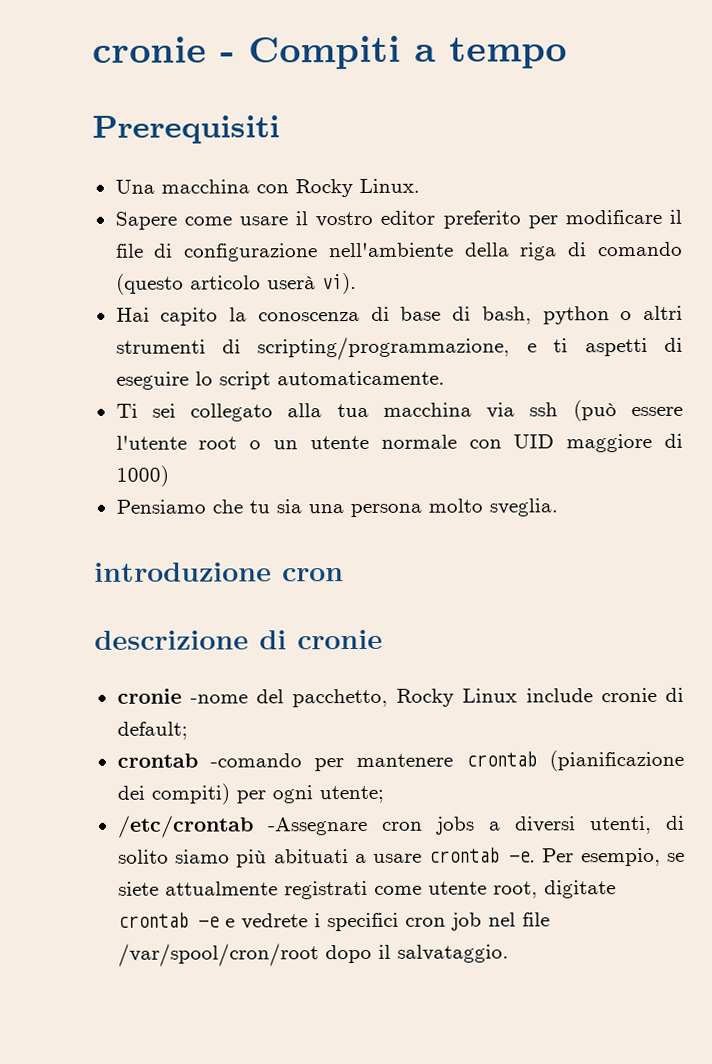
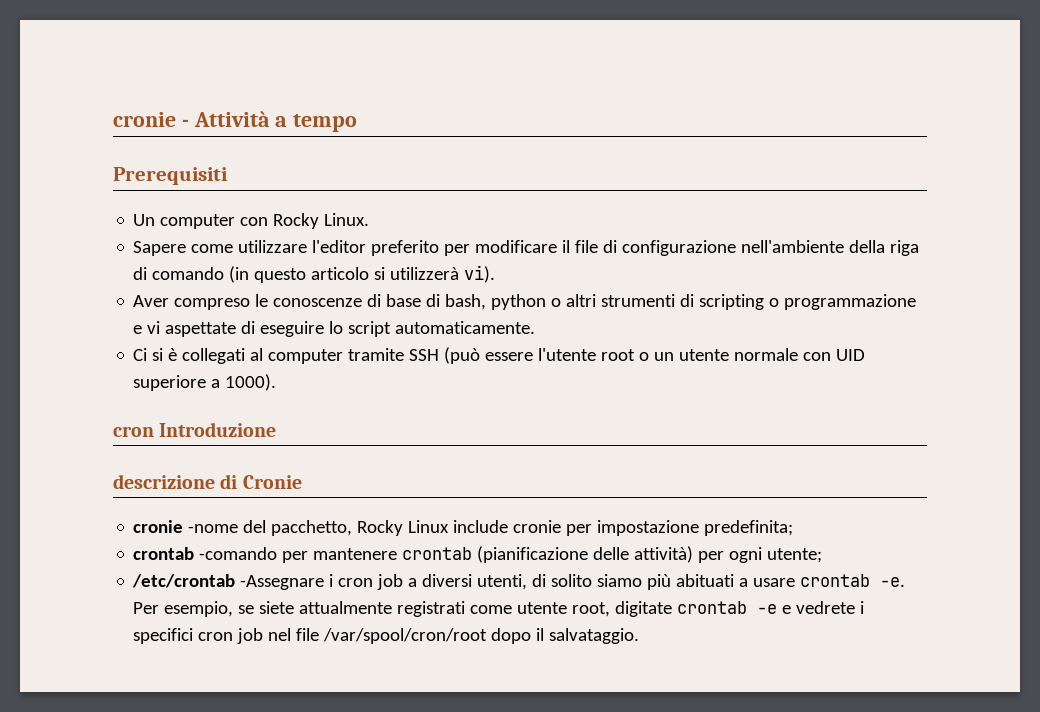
- cronie - Compiti a tempo
+ cronie - Attività a tempo
- Una macchina con Rocky Linux.
+ Un computer con Rocky Linux.
- Sapere come usare il vostro editor preferito per modificare il file di configurazione nell'ambiente della riga di comando (questo articolo userà vi).
- Hai capito la conoscenza di base di bash, python o altri strumenti di scripting/programmazione, e ti aspetti di eseguire lo script automaticamente.
+ Sapere come utilizzare l'editor preferito per modificare il file di configurazione nell'ambiente della riga di comando (in questo articolo si utilizzerà vi).
+ Aver compreso le conoscenze di base di bash, python o altri strumenti di scripting o programmazione e vi aspettate di eseguire lo script automaticamente.
- Ti sei collegato alla tua macchina via ssh (può essere l'utente root o un utente normale con UID maggiore di 1000)
- Pensiamo che tu sia una persona molto sveglia.
- introduzione cron
+ Ci si è collegati al computer tramite SSH (può essere l'utente root o un utente normale con UID superiore a 1000).
+ cron Introduzione
- descrizione di cronie
+ descrizione di Cronie
- cronie -nome del pacchetto, Rocky Linux include cronie di default;
+ cronie -nome del pacchetto, Rocky Linux include cronie per impostazione predefinita;
- crontab -comando per mantenere crontab (pianificazione dei compiti) per ogni utente;
+ crontab -comando per mantenere crontab (pianificazione delle attività) per ogni utente;
- /etc/crontab -Assegnare cron jobs a diversi utenti, di solito siamo più abituati a usare crontab -e.
+ /etc/crontab -Assegnare i cron job a diversi utenti, di solito siamo più abituati a usare crontab -e.

